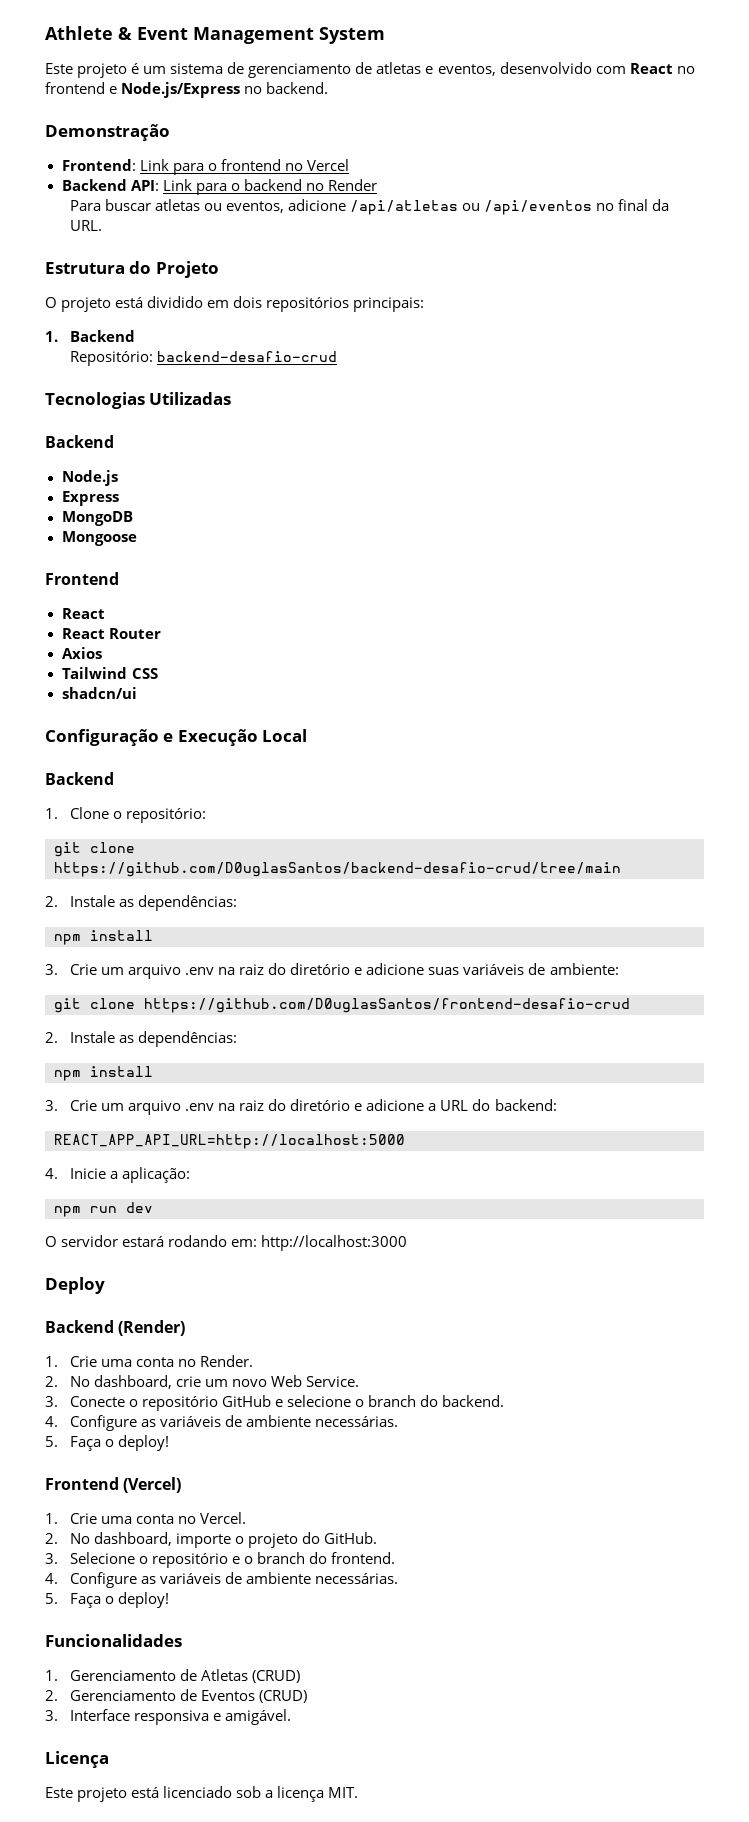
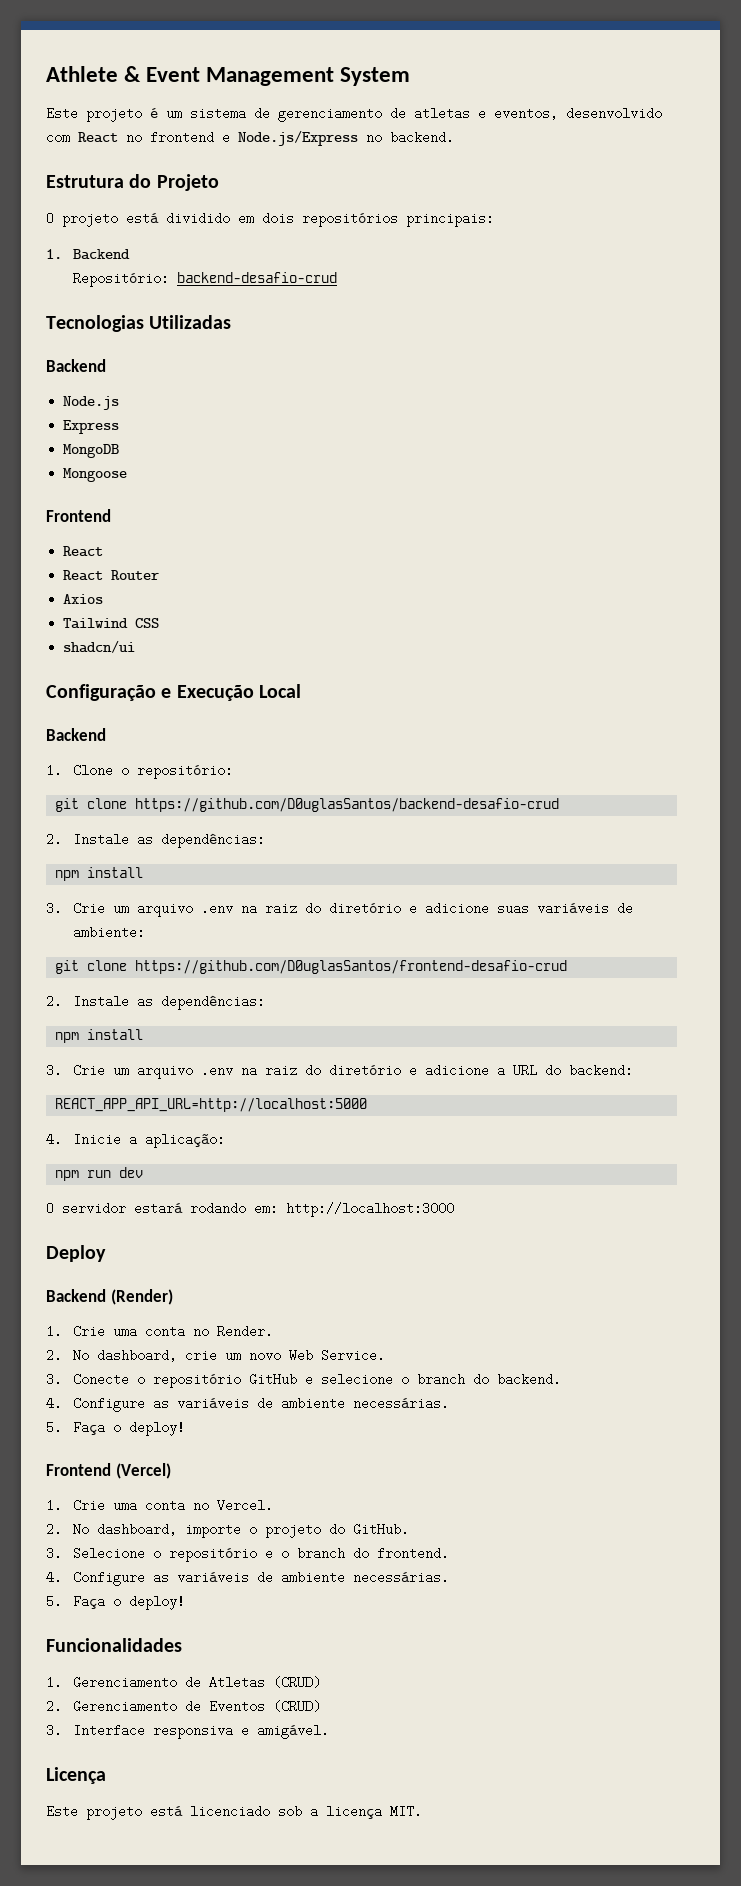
- Demonstração
- Frontend: Link para o frontend no Vercel
- Backend API: Link para o backend no Render
- Para buscar atletas ou eventos, adicione /api/atletas ou /api/eventos no final da URL.
- git clone https://github.com/D0uglasSantos/backend-desafio-crud/tree/main
+ git clone https://github.com/D0uglasSantos/backend-desafio-crud

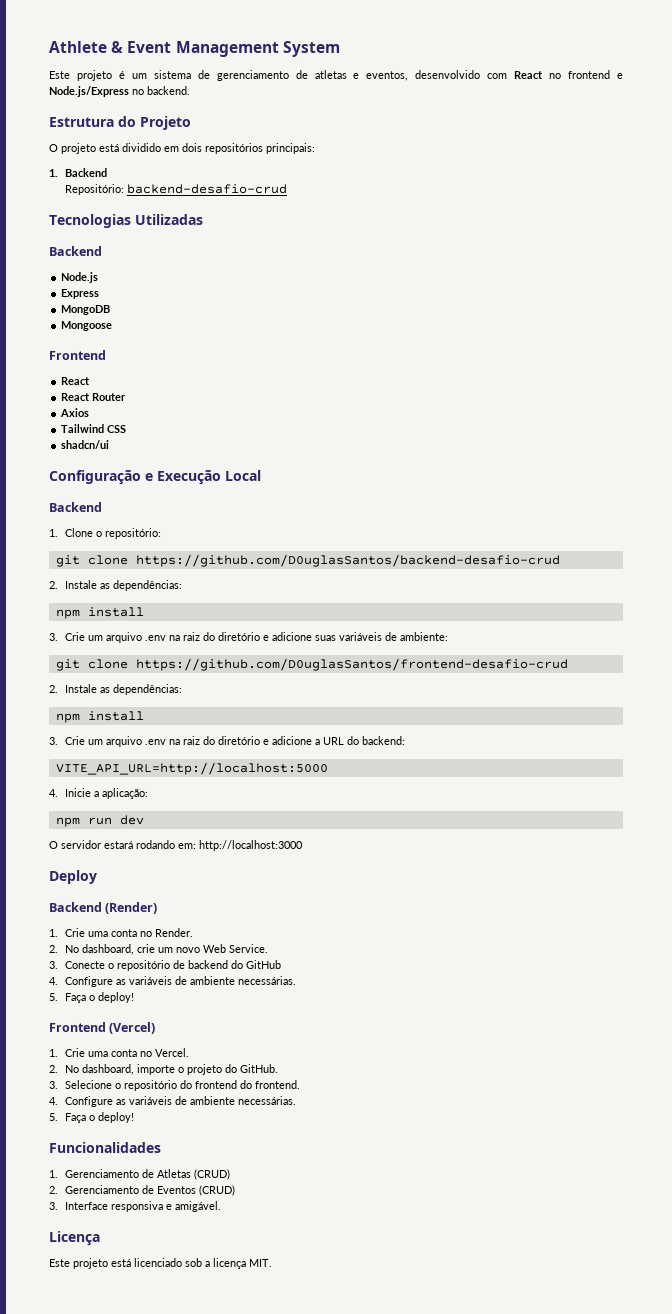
- REACT_APP_API_URL=http://localhost:5000
+ VITE_API_URL=http://localhost:5000
- 3. Conecte o repositório GitHub e selecione o branch do backend.
+ 3. Conecte o repositório de backend do GitHub
- 3. Selecione o repositório e o branch do frontend.
+ 3. Selecione o repositório do frontend do frontend.

